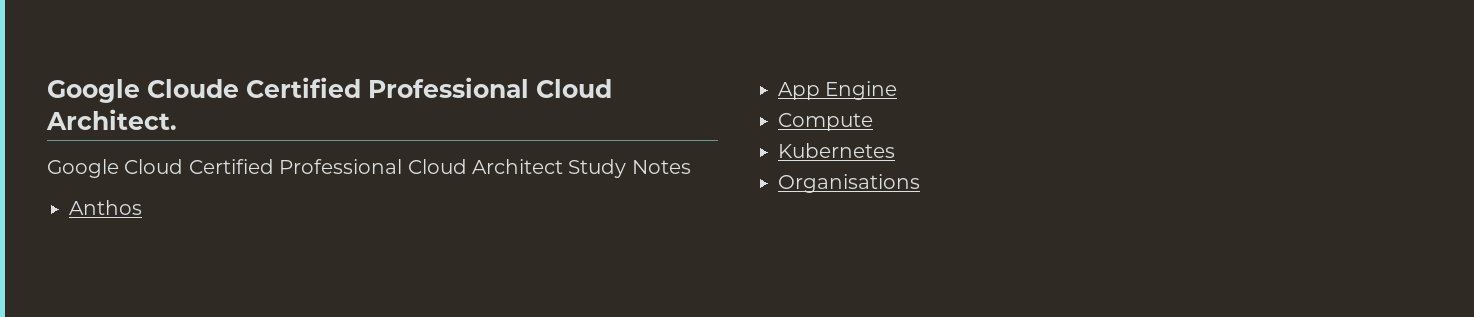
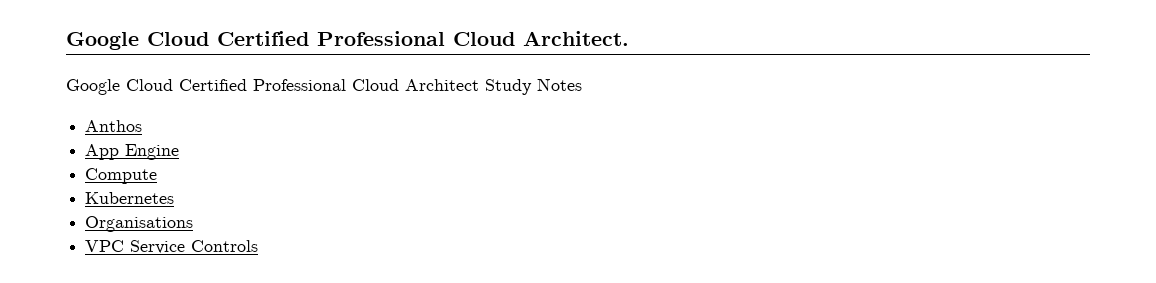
- Google Cloude Certified Professional Cloud Architect.
+ Google Cloud Certified Professional Cloud Architect.
+ VPC Service Controls

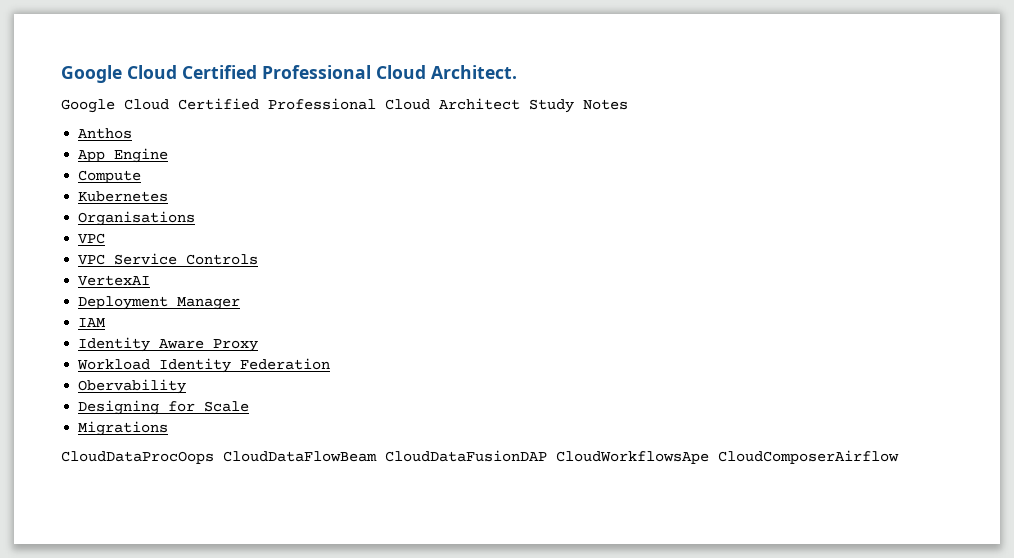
  Organisations
+ VPC
+ VertexAI
+ Deployment Manager
+ IAM
+ Identity Aware Proxy
+ Workload Identity Federation
+ Obervability
+ Designing for Scale
+ Migrations
+ CloudDataProcOops CloudDataFlowBeam CloudDataFusionDAP CloudWorkflowsApe CloudComposerAirflow

